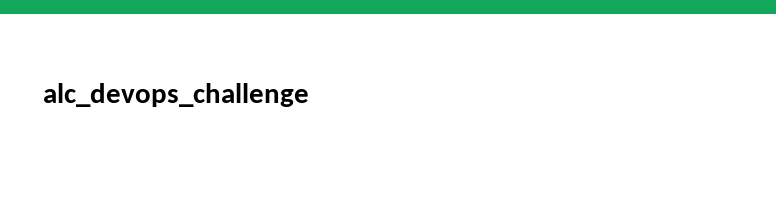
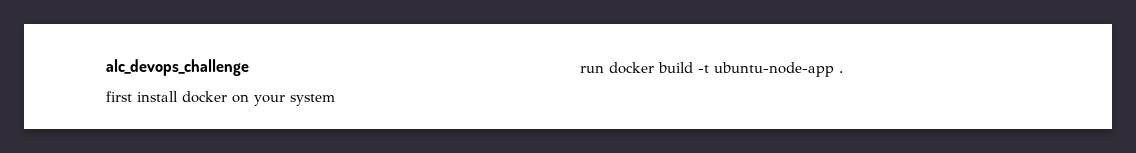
+ first install docker on your system
+ run docker build -t ubuntu-node-app .

